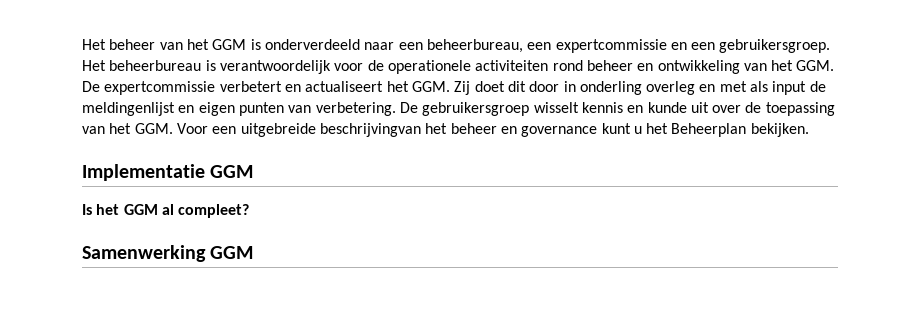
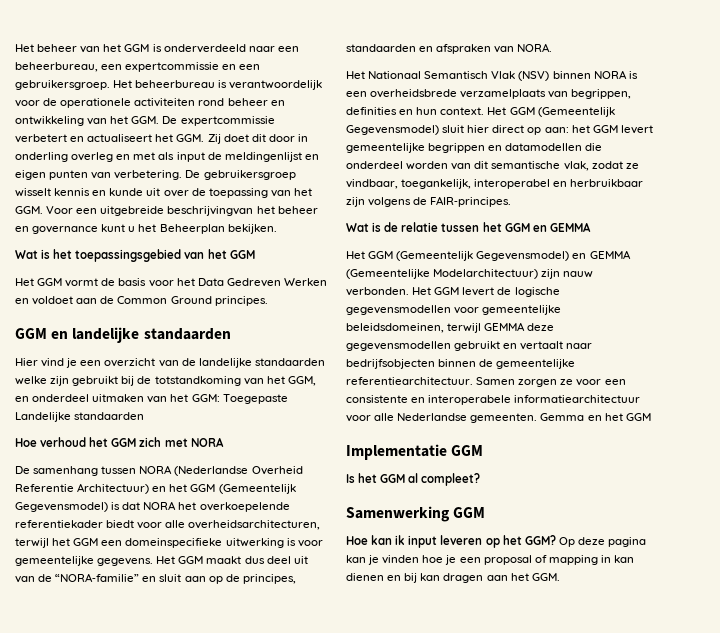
+ Wat is het toepassingsgebied van het GGM
+ Het GGM vormt de basis voor het Data Gedreven Werken en voldoet aan de Common Ground principes.
+ GGM en landelijke standaarden
+ Hier vind je een overzicht van de landelijke standaarden welke zijn gebruikt bij de totstandkoming van het GGM, en onderdeel uitmaken van het GGM: Toegepaste Landelijke standaarden
+ Hoe verhoud het GGM zich met NORA
+ De samenhang tussen NORA (Nederlandse Overheid Referentie Architectuur) en het GGM (Gemeentelijk Gegevensmodel) is dat NORA het overkoepelende referentiekader biedt voor alle overheidsarchitecturen, terwijl het GGM een domeinspecifieke uitwerking is voor gemeentelijke gegevens. Het GGM maakt dus deel uit van de “NORA‑familie” en sluit aan op de principes, standaarden en afspraken van NORA.
+ Het Nationaal Semantisch Vlak (NSV) binnen NORA is een overheidsbrede verzamelplaats van begrippen, definities en hun context. Het GGM (Gemeentelijk Gegevensmodel) sluit hier direct op aan: het GGM levert gemeentelijke begrippen en datamodellen die onderdeel worden van dit semantische vlak, zodat ze vindbaar, toegankelijk, interoperabel en herbruikbaar zijn volgens de FAIR‑principes.
+ Wat is de relatie tussen het GGM en GEMMA
+ Het GGM (Gemeentelijk Gegevensmodel) en GEMMA (Gemeentelijke Modelarchitectuur) zijn nauw verbonden. Het GGM levert de logische gegevensmodellen voor gemeentelijke beleidsdomeinen, terwijl GEMMA deze gegevensmodellen gebruikt en vertaalt naar bedrijfsobjecten binnen de gemeentelijke referentiearchitectuur. Samen zorgen ze voor een consistente en interoperabele informatiearchitectuur voor alle Nederlandse gemeenten. Gemma en het GGM
+ Hoe kan ik input leveren op het GGM? Op deze pagina kan je vinden hoe je een proposal of mapping in kan dienen en bij kan dragen aan het GGM.

